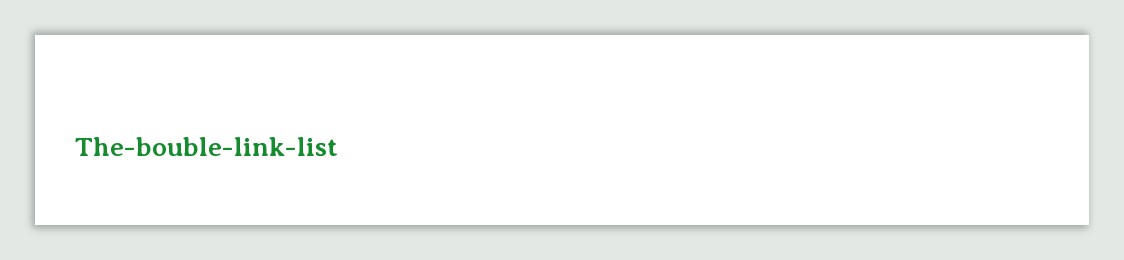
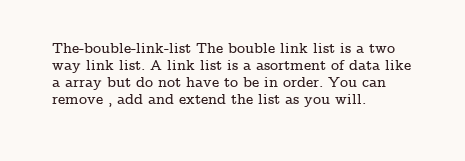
- The-bouble-link-list
+ The-bouble-link-list The bouble link list is a two way link list. A link list is a asortment of data like a array but do not have to be in order. You can remove , add and extend the list as you will.

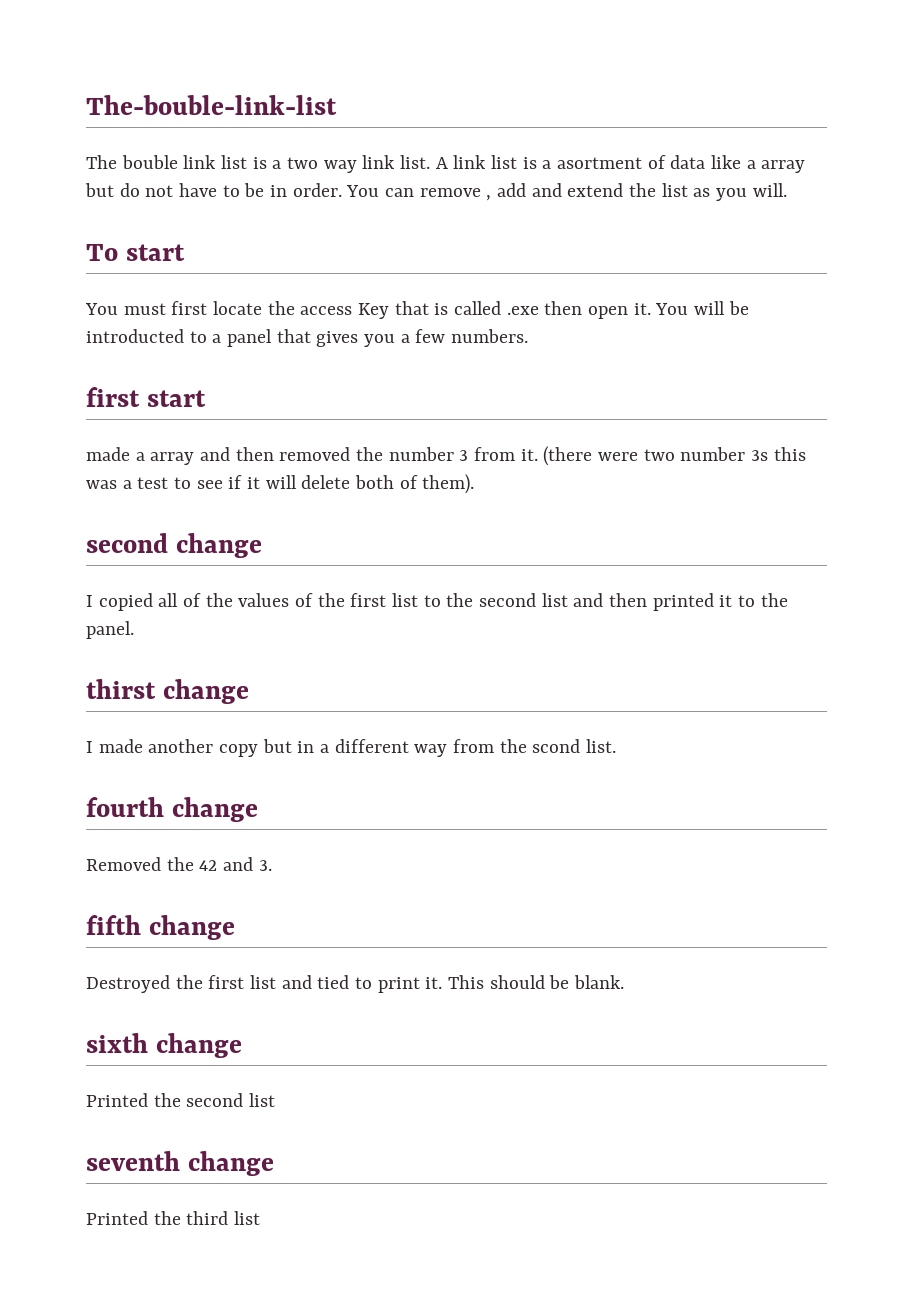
- The-bouble-link-list The bouble link list is a two way link list.
+ The-bouble-link-list
+ The bouble link list is a two way link list.
+ To start
+ You must first locate the access Key that is called .exe then open it. You will be introducted to a panel that gives you a few numbers.
+ first start
+ made a array and then removed the number 3 from it. (there were two number 3s this was a test to see if it will delete both of them).
+ second change
+ I copied all of the values of the first list to the second list and then printed it to the panel.
+ thirst change
+ I made another copy but in a different way from the scond list.
+ fourth change
+ Removed the 42 and 3.
+ fifth change
+ Destroyed the first list and tied to print it. This should be blank.
+ sixth change
+ Printed the second list
+ seventh change
+ Printed the third list

